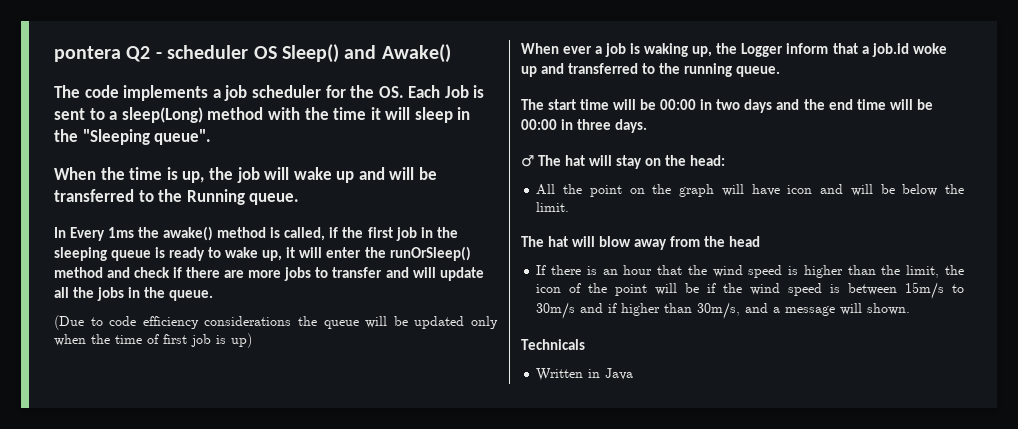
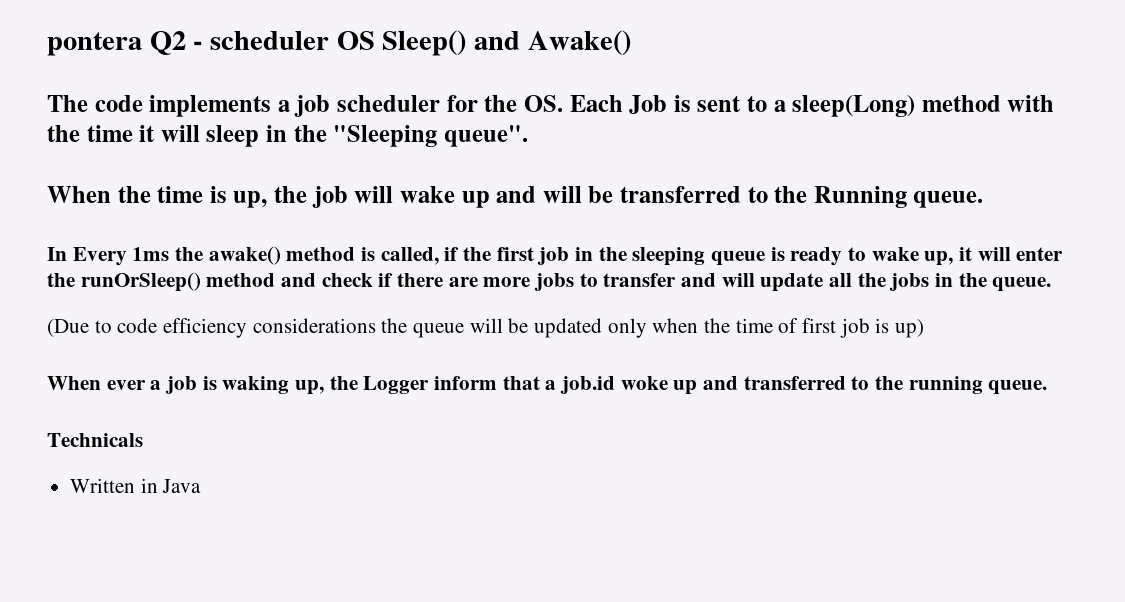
- The start time will be 00:00 in two days and the end time will be 00:00 in three days.
- ♂ The hat will stay on the head:
- All the point on the graph will have icon and will be below the limit.
- The hat will blow away from the head
- If there is an hour that the wind speed is higher than the limit, the icon of the point will be if the wind speed is between 15m/s to 30m/s and if higher than 30m/s, and a message will shown.

